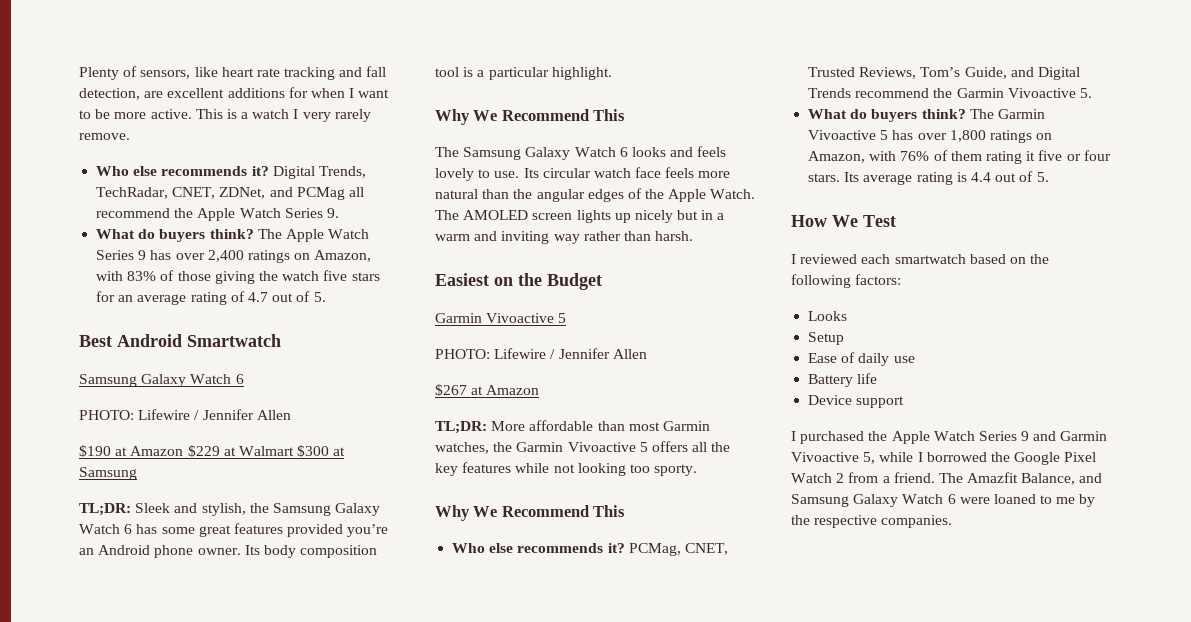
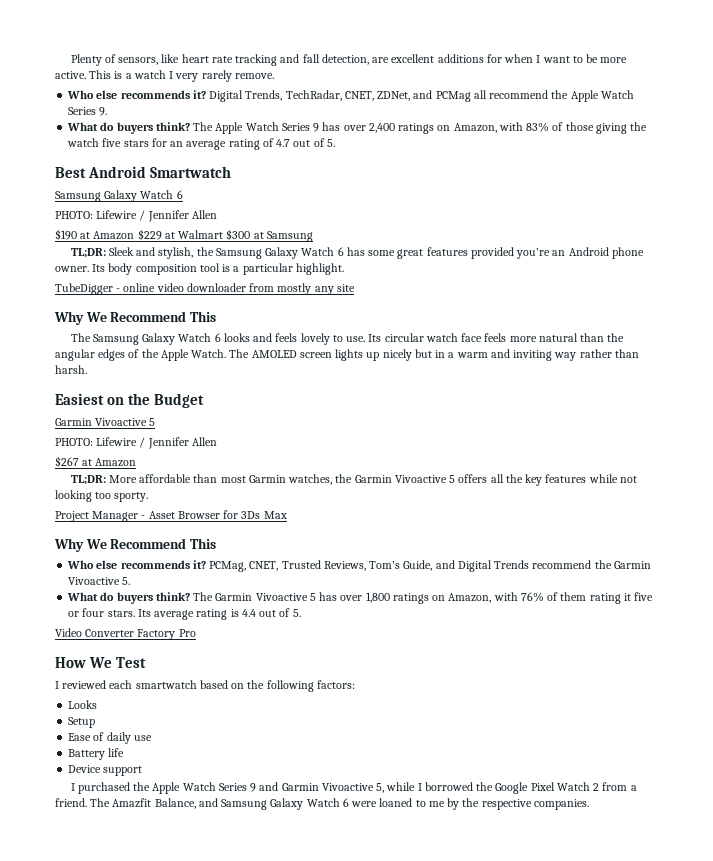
+ TubeDigger - online video downloader from mostly any site
+ Project Manager - Asset Browser for 3Ds Max
+ Video Converter Factory Pro

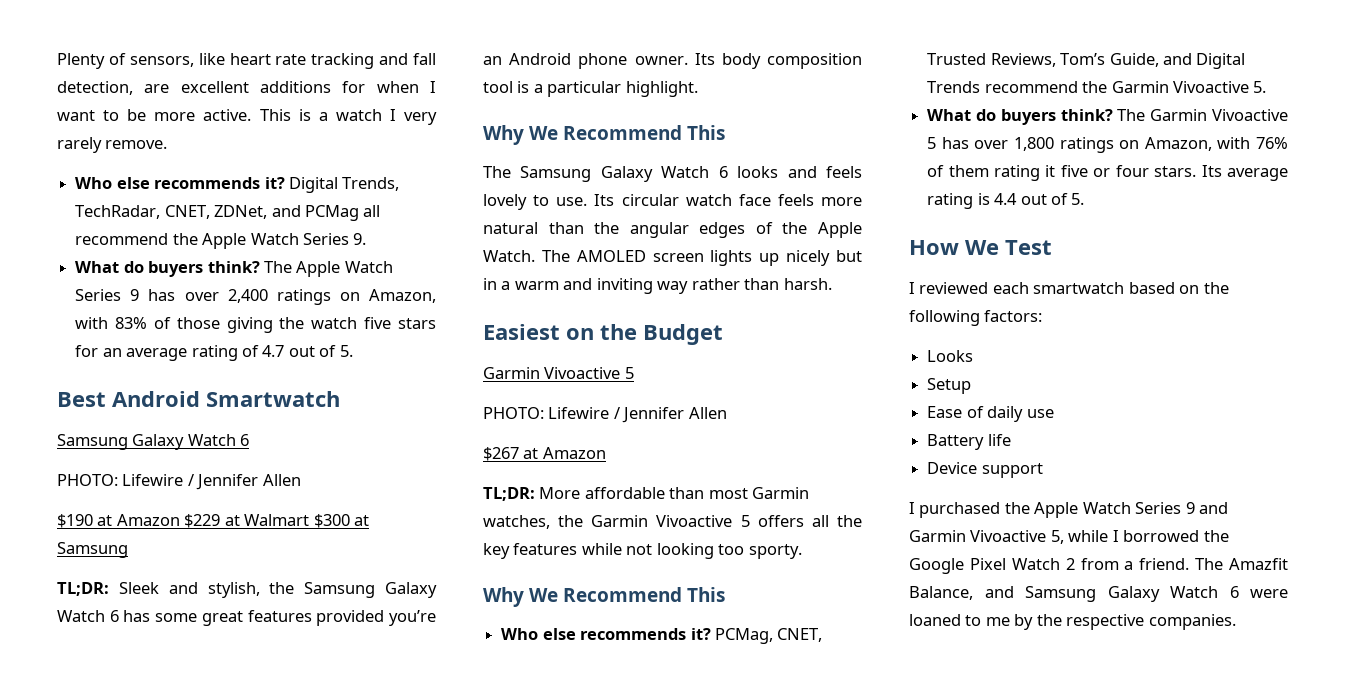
- TubeDigger - online video downloader from mostly any site
- Project Manager - Asset Browser for 3Ds Max
- Video Converter Factory Pro

